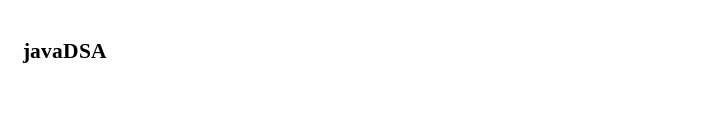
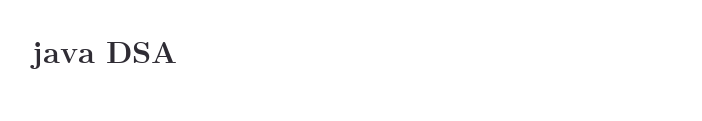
- javaDSA
+ java DSA

